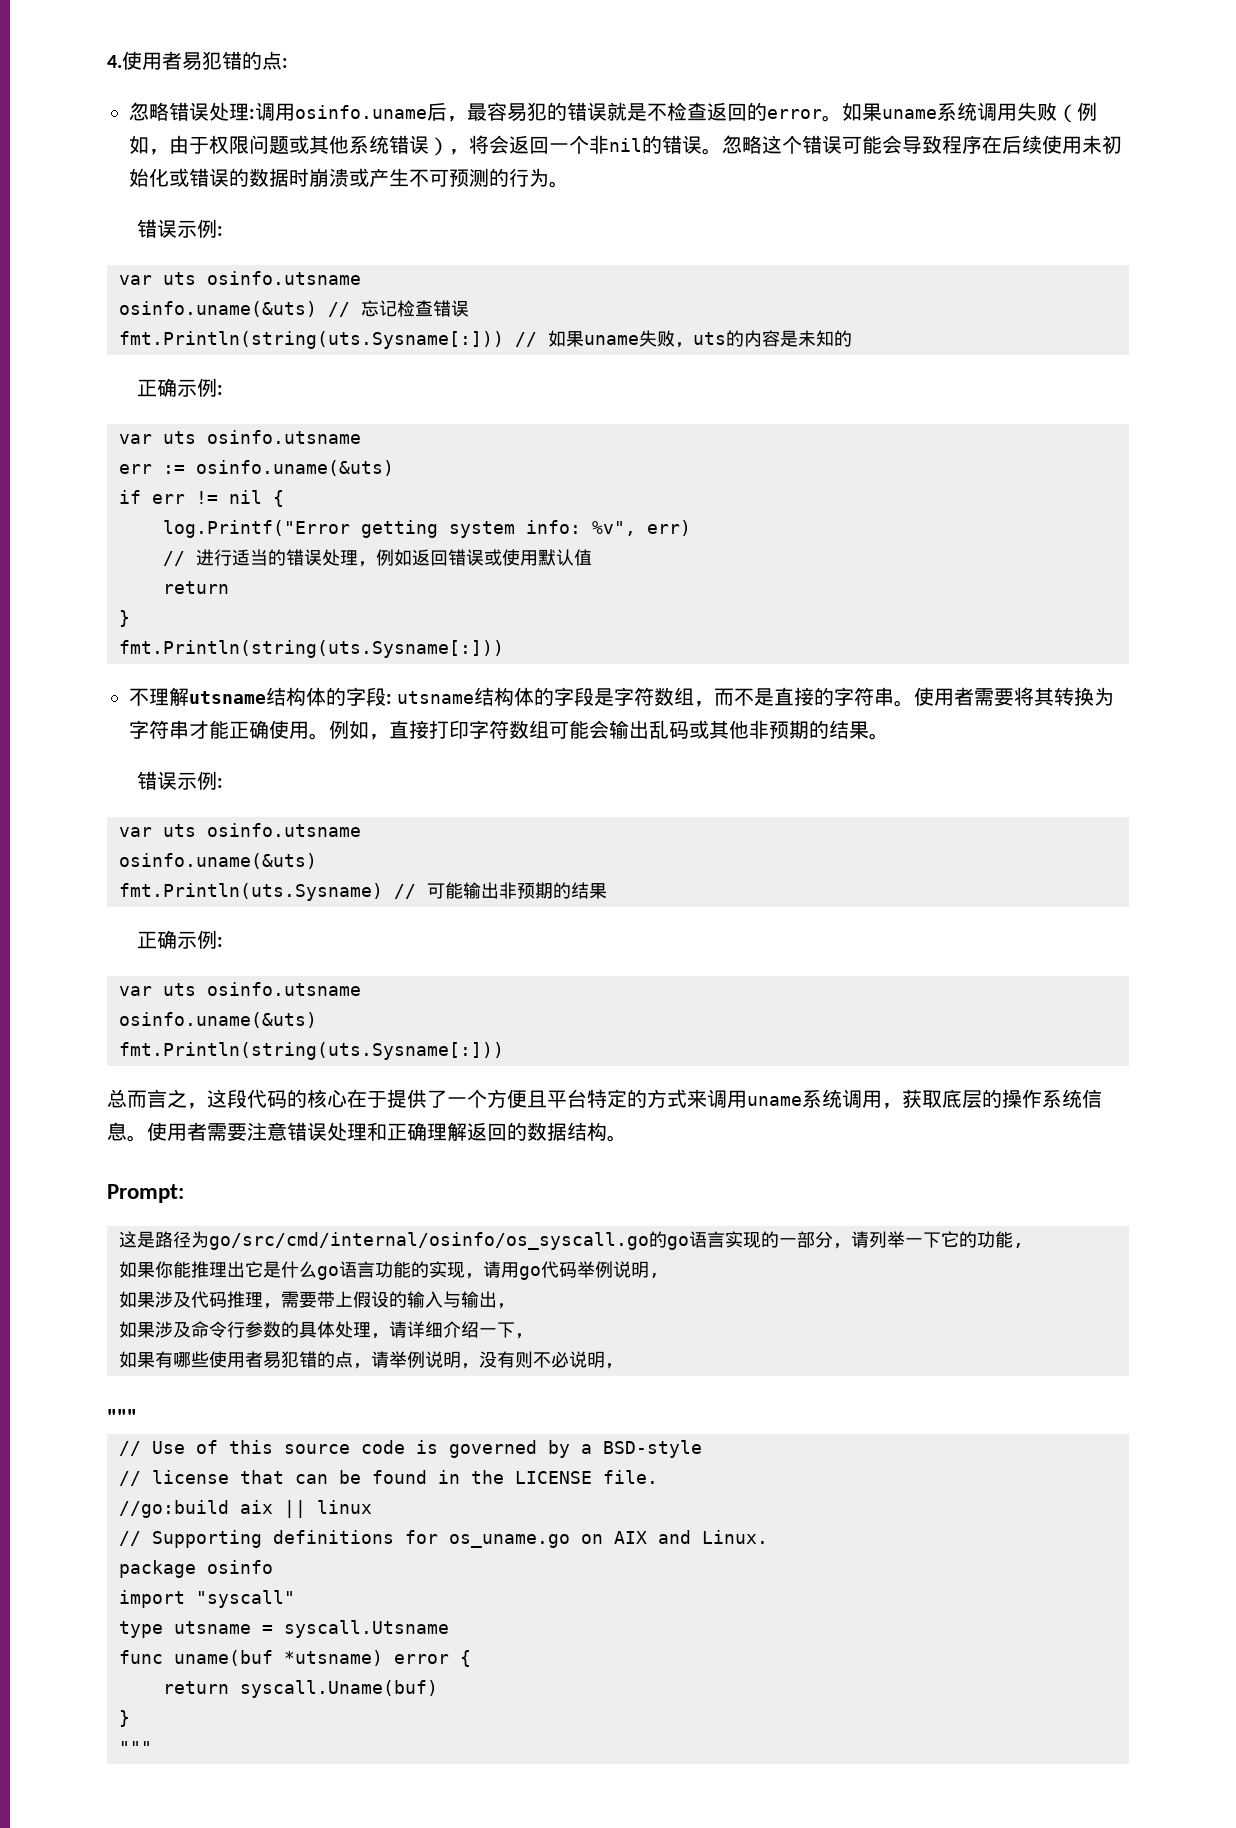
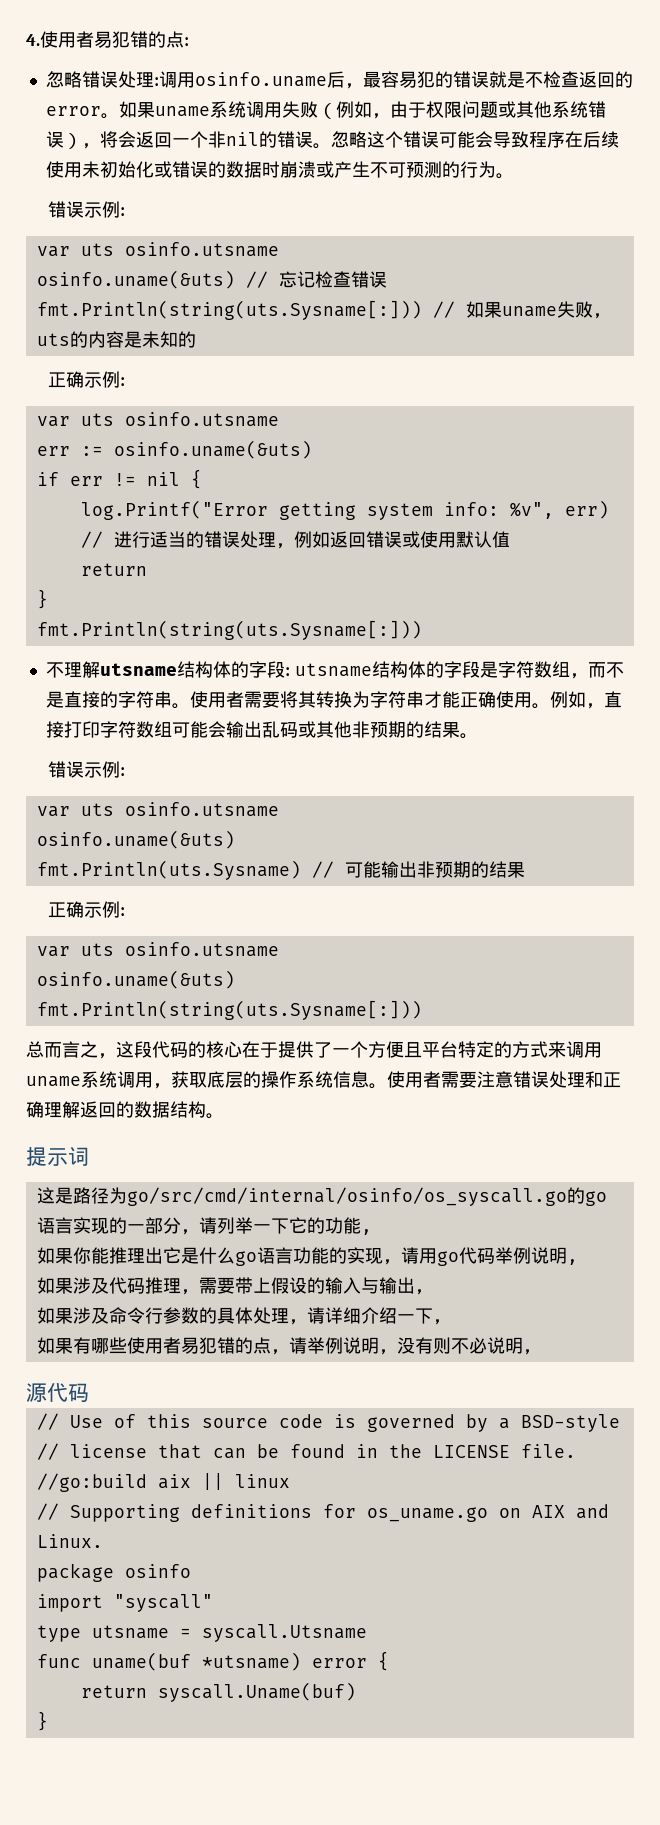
- Prompt:
+ 提示词
  如果有哪些使用者易犯错的点，请举例说明，没有则不必说明，
- """
+ 源代码
  return syscall.Uname(buf)
  }
- """

